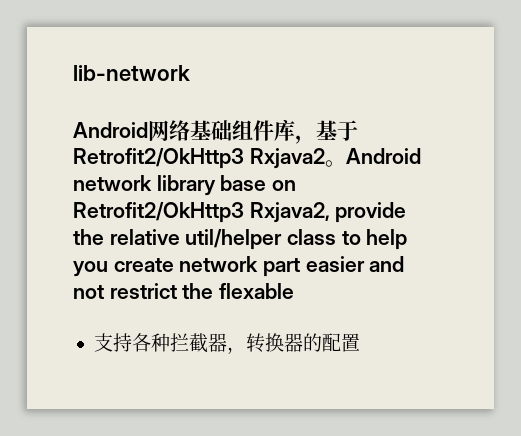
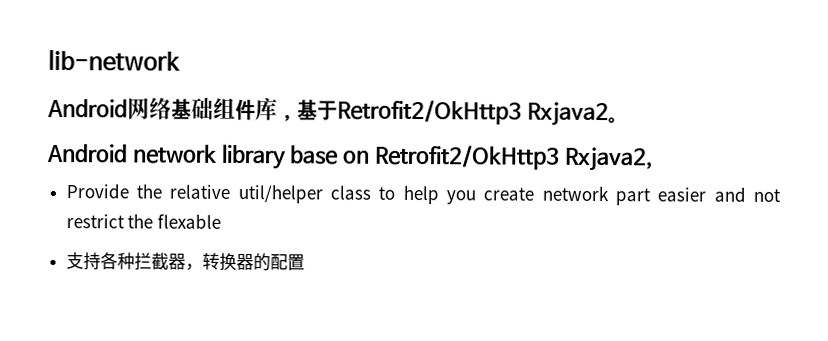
- Android网络基础组件库，基于Retrofit2/OkHttp3 Rxjava2。Android network library base on Retrofit2/OkHttp3 Rxjava2, provide the relative util/helper class to help you create network part easier and not restrict the flexable
+ Android网络基础组件库，基于Retrofit2/OkHttp3 Rxjava2。
+ Android network library base on Retrofit2/OkHttp3 Rxjava2,
+ Provide the relative util/helper class to help you create network part easier and not restrict the flexable

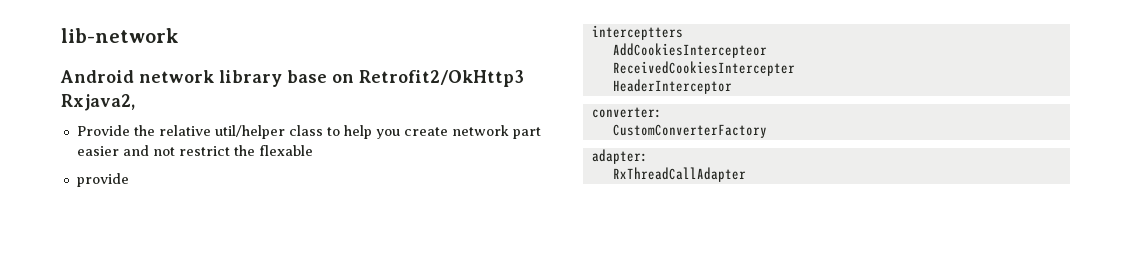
- Android网络基础组件库，基于Retrofit2/OkHttp3 Rxjava2。
- 支持各种拦截器，转换器的配置
+ provide
+ interceptters
+ AddCookiesIntercepteor
+ ReceivedCookiesIntercepter
+ HeaderInterceptor
+ converter:
+ CustomConverterFactory
+ adapter:
+ RxThreadCallAdapter

